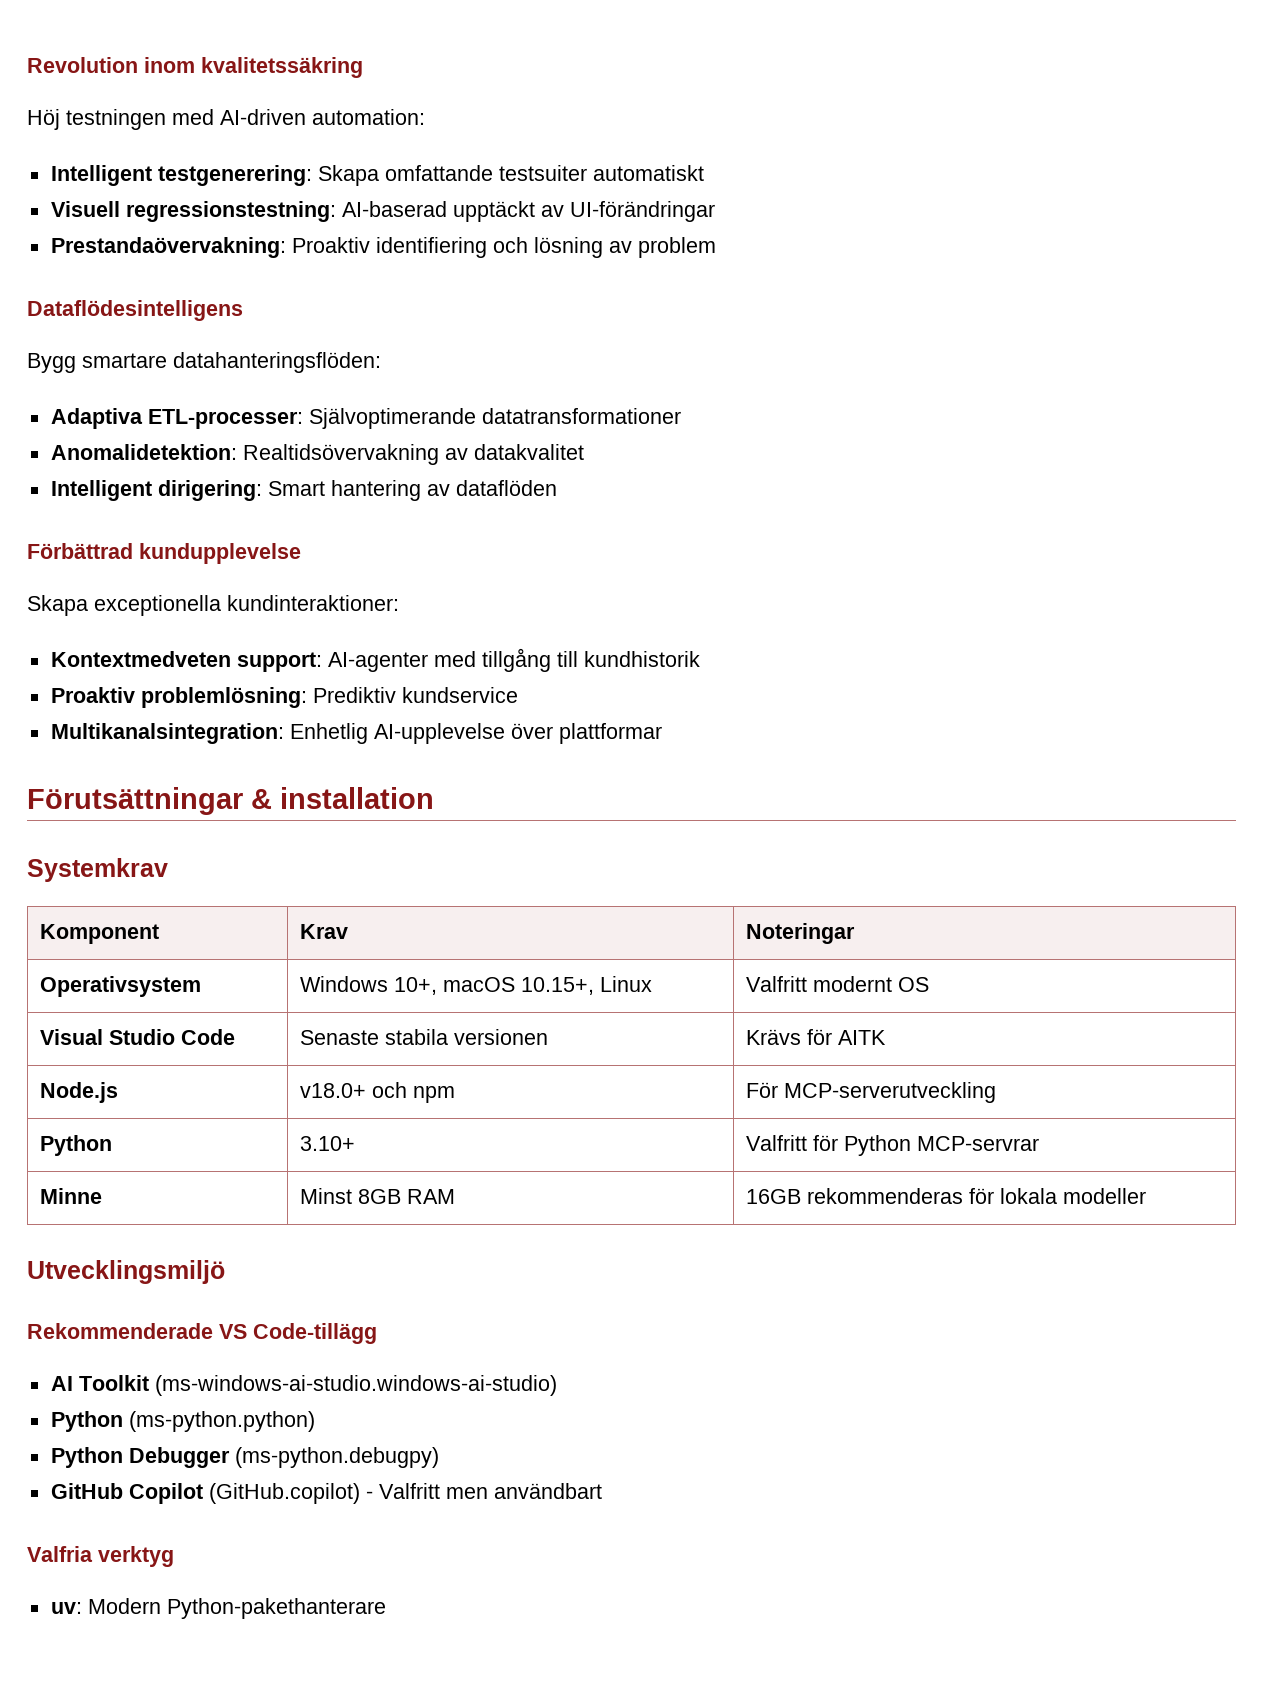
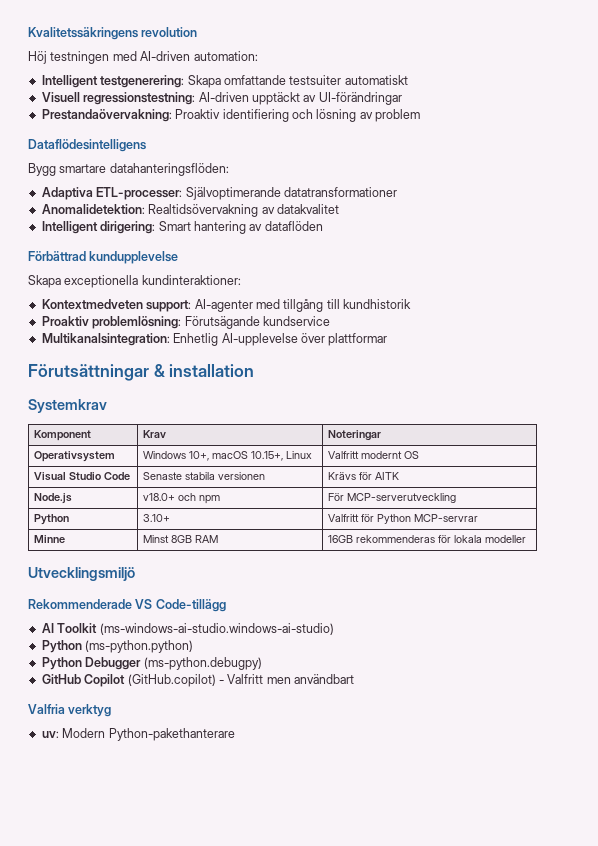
- Revolution inom kvalitetssäkring
+ Kvalitetssäkringens revolution
- Visuell regressionstestning: AI-baserad upptäckt av UI-förändringar
+ Visuell regressionstestning: AI-driven upptäckt av UI-förändringar
- Proaktiv problemlösning: Prediktiv kundservice
+ Proaktiv problemlösning: Förutsägande kundservice

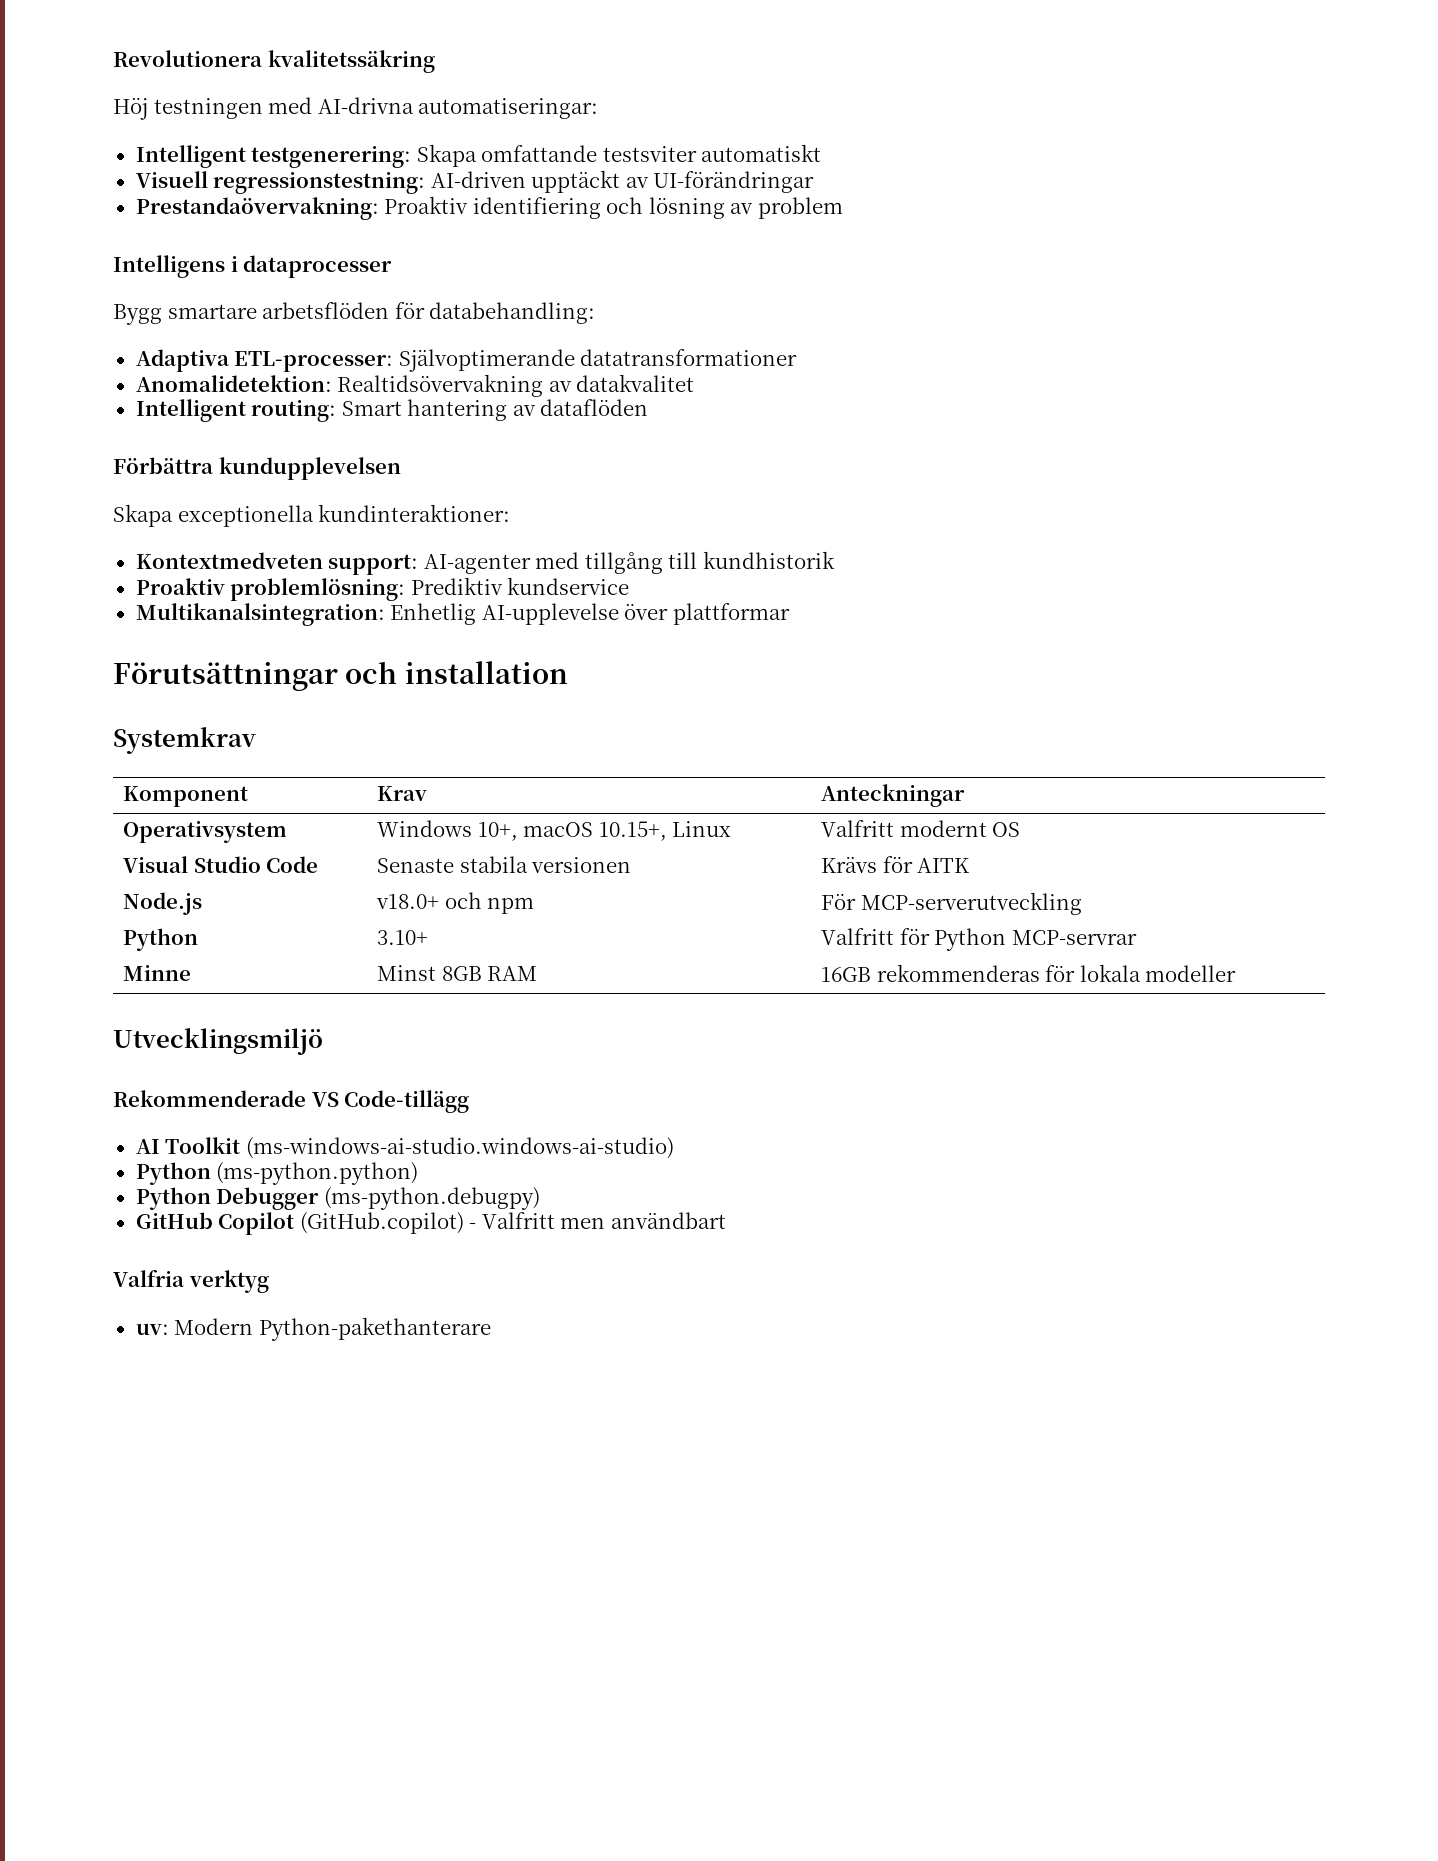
- Kvalitetssäkringens revolution
+ Revolutionera kvalitetssäkring
- Höj testningen med AI-driven automation:
+ Höj testningen med AI-drivna automatiseringar:
- Intelligent testgenerering: Skapa omfattande testsuiter automatiskt
+ Intelligent testgenerering: Skapa omfattande testsviter automatiskt
- Dataflödesintelligens
+ Intelligens i dataprocesser
- Bygg smartare datahanteringsflöden:
+ Bygg smartare arbetsflöden för databehandling:
- Intelligent dirigering: Smart hantering av dataflöden
+ Intelligent routing: Smart hantering av dataflöden
- Förbättrad kundupplevelse
+ Förbättra kundupplevelsen
- Proaktiv problemlösning: Förutsägande kundservice
+ Proaktiv problemlösning: Prediktiv kundservice
- Förutsättningar & installation
+ Förutsättningar och installation
- Komponent | Krav | Noteringar
+ Komponent | Krav | Anteckningar

